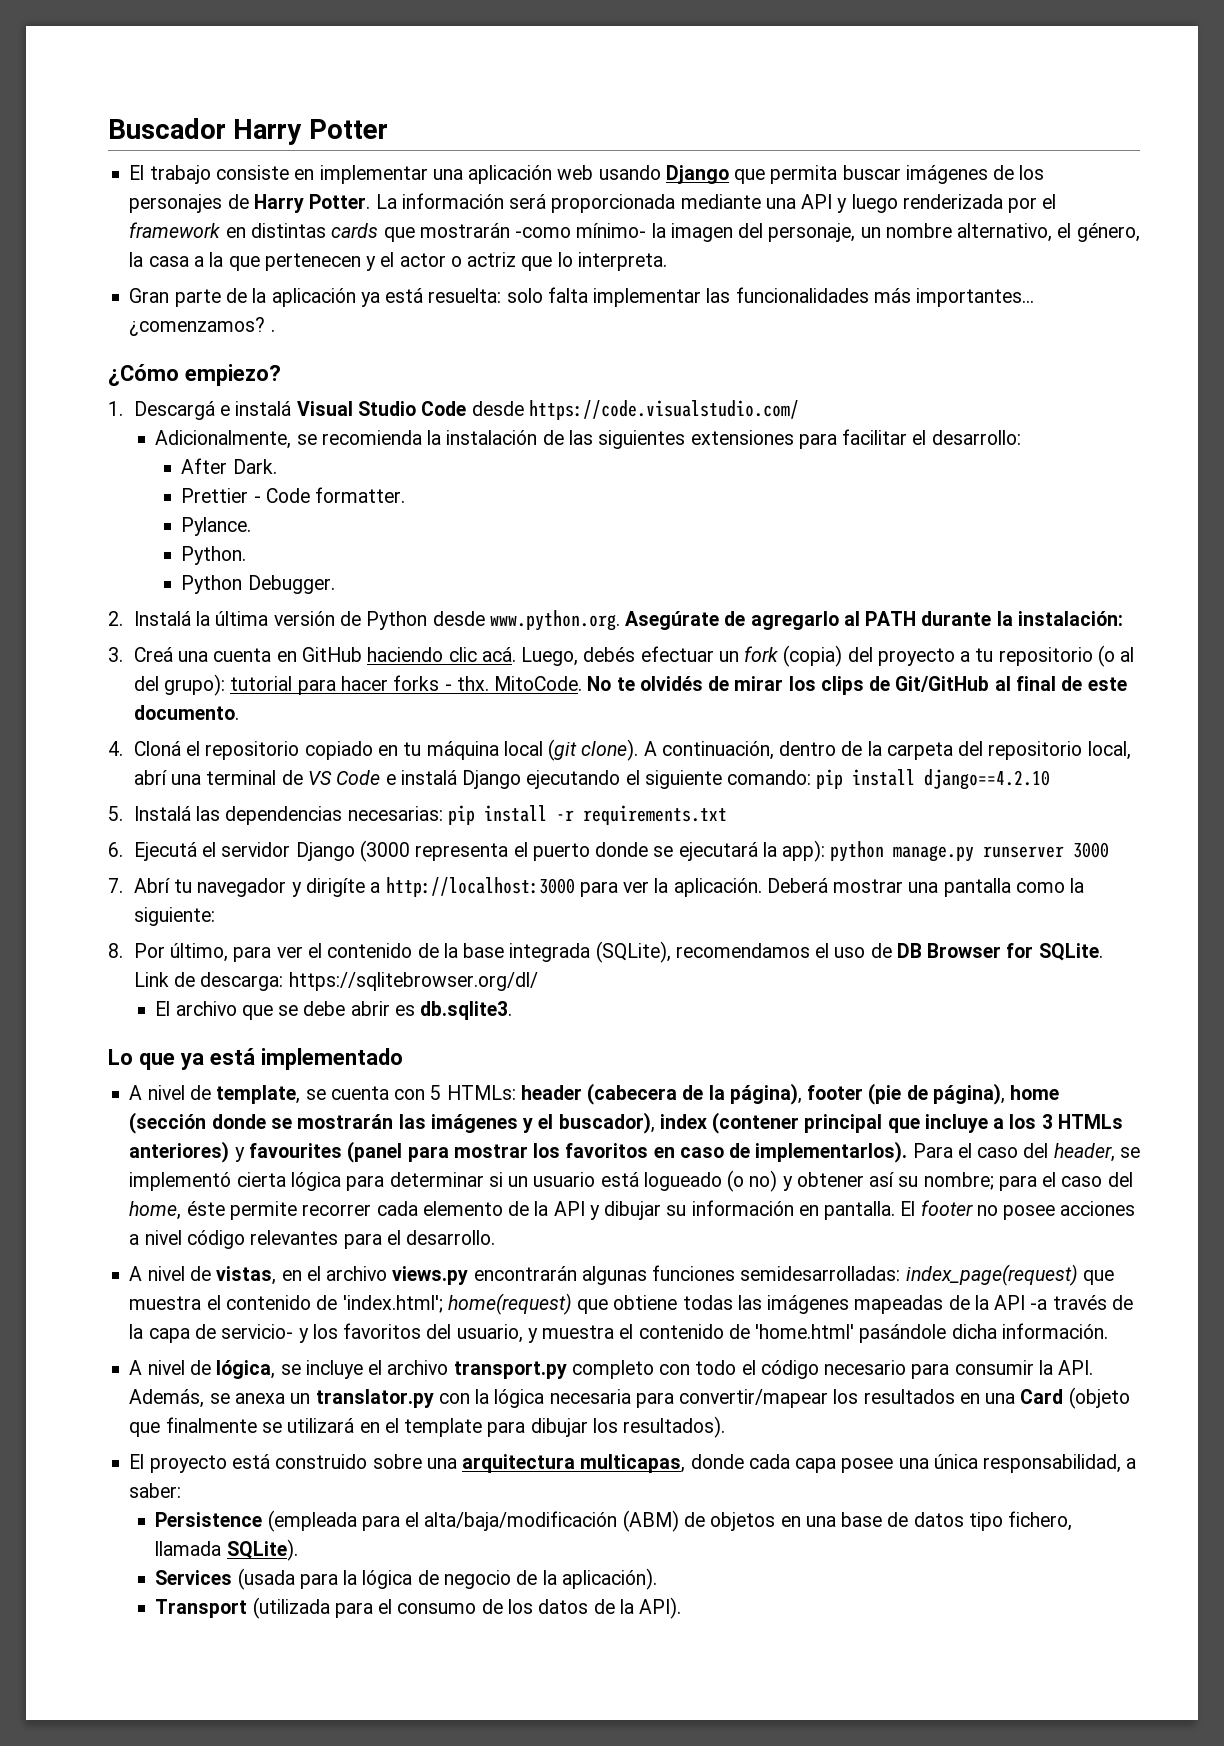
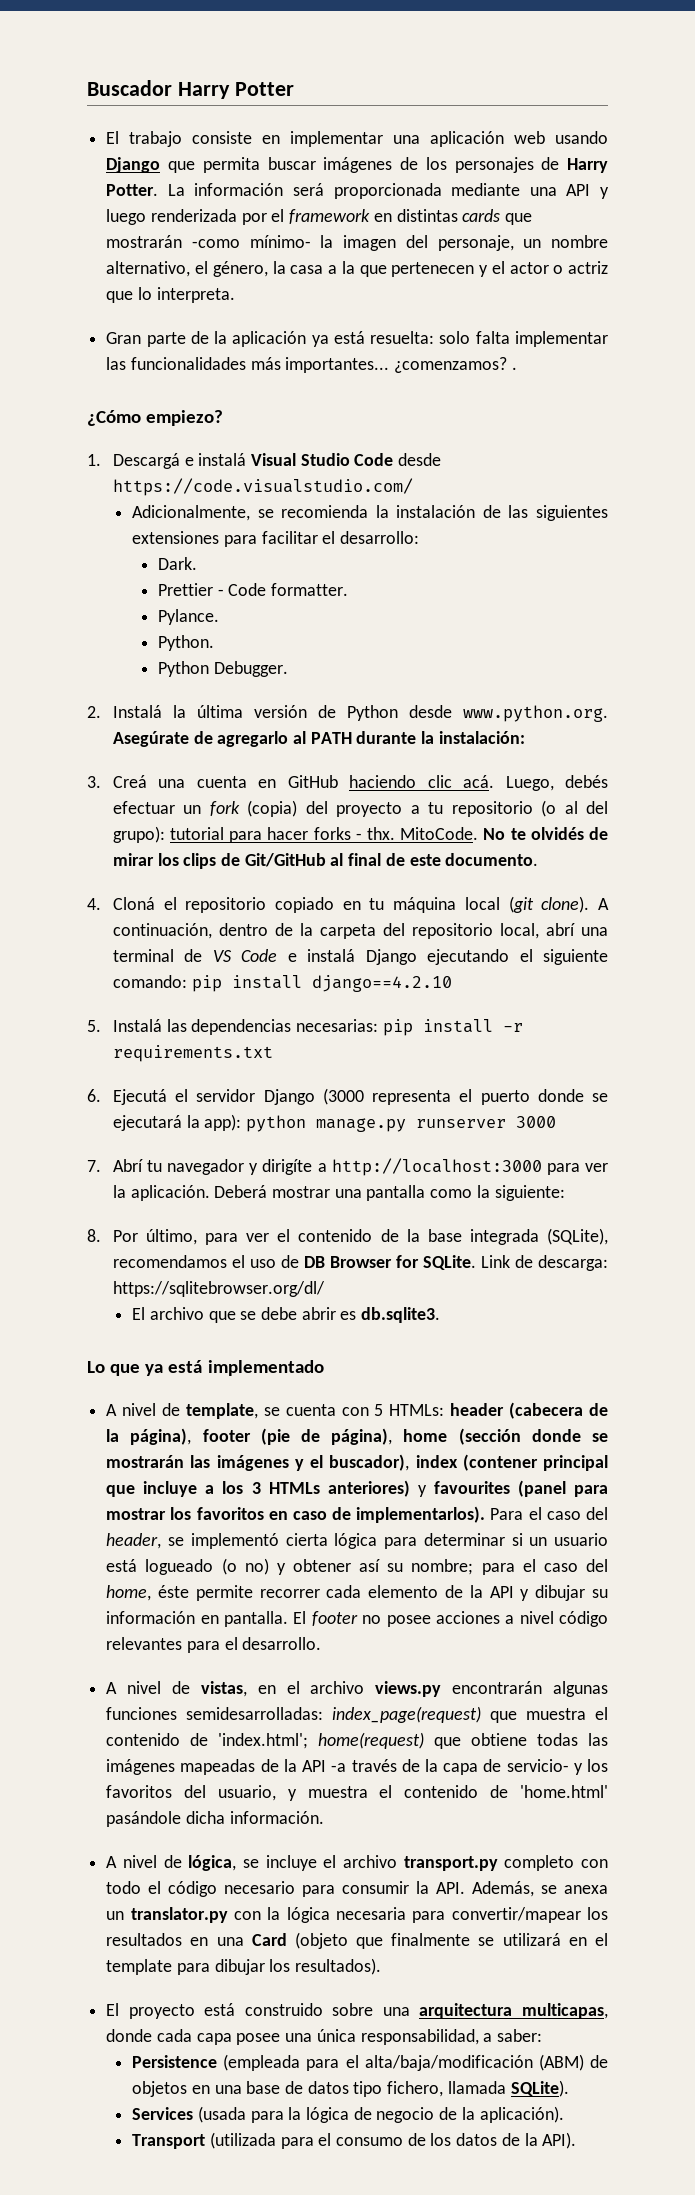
- After Dark.
+ Dark.

